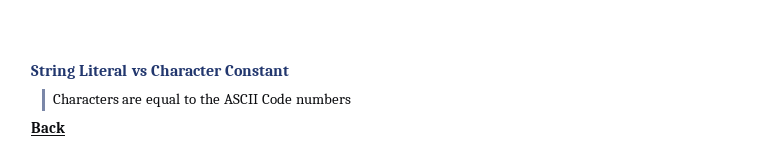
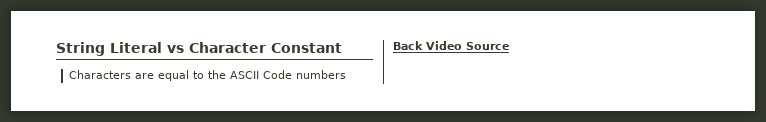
- Back
+ Back Video Source

